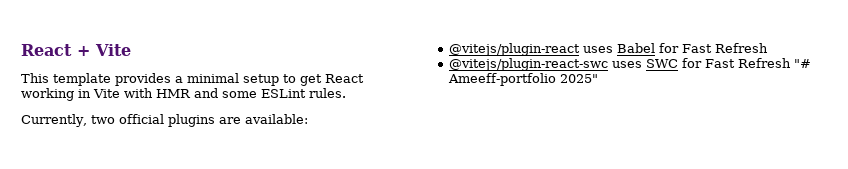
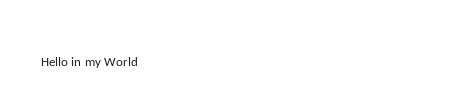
- React + Vite
- This template provides a minimal setup to get React working in Vite with HMR and some ESLint rules.
- Currently, two official plugins are available:
- @vitejs/plugin-react uses Babel for Fast Refresh
- @vitejs/plugin-react-swc uses SWC for Fast Refresh "# Ameeff-portfolio 2025"
+ Hello in my World

